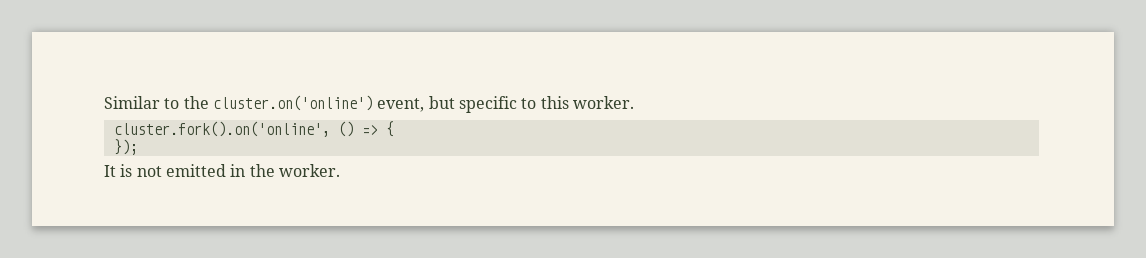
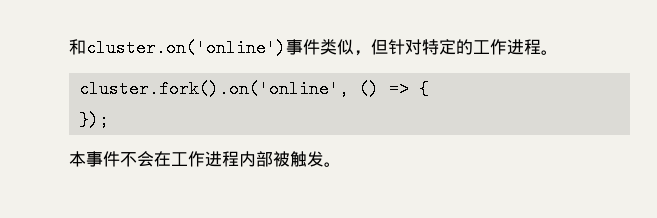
- Similar to the cluster.on('online') event, but specific to this worker.
+ 和cluster.on('online')事件类似，但针对特定的工作进程。
- It is not emitted in the worker.
+ 本事件不会在工作进程内部被触发。

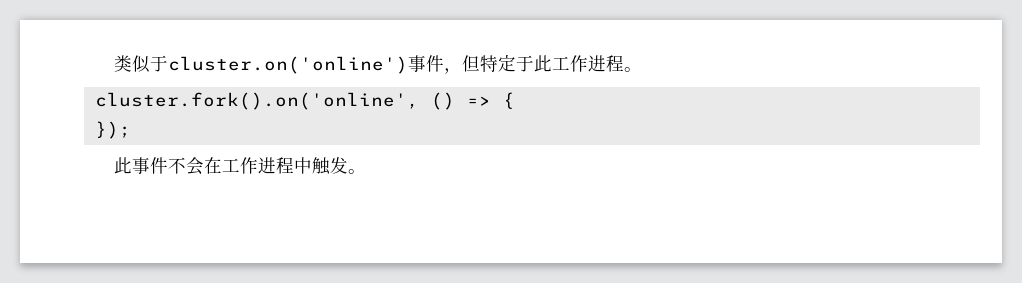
- 和cluster.on('online')事件类似，但针对特定的工作进程。
+ 类似于cluster.on('online')事件，但特定于此工作进程。
- 本事件不会在工作进程内部被触发。
+ 此事件不会在工作进程中触发。

